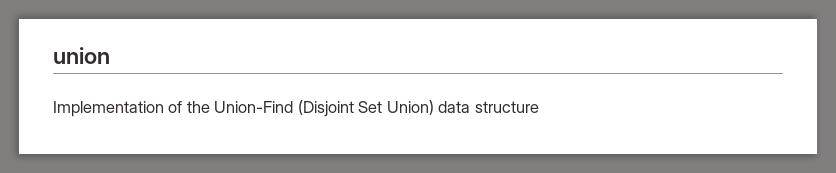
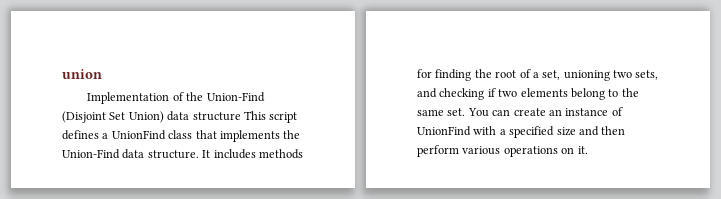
- Implementation of the Union-Find (Disjoint Set Union) data structure
+ Implementation of the Union-Find (Disjoint Set Union) data structure This script defines a UnionFind class that implements the Union-Find data structure. It includes methods for finding the root of a set, unioning two sets, and checking if two elements belong to the same set. You can create an instance of UnionFind with a specified size and then perform various operations on it.

